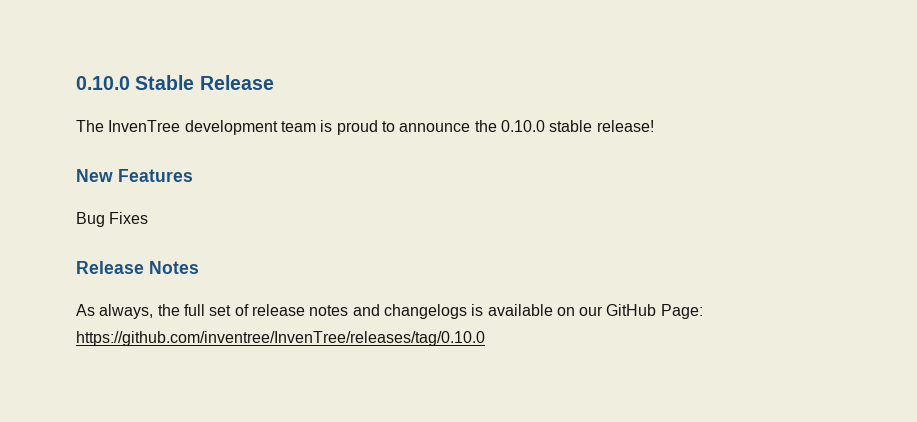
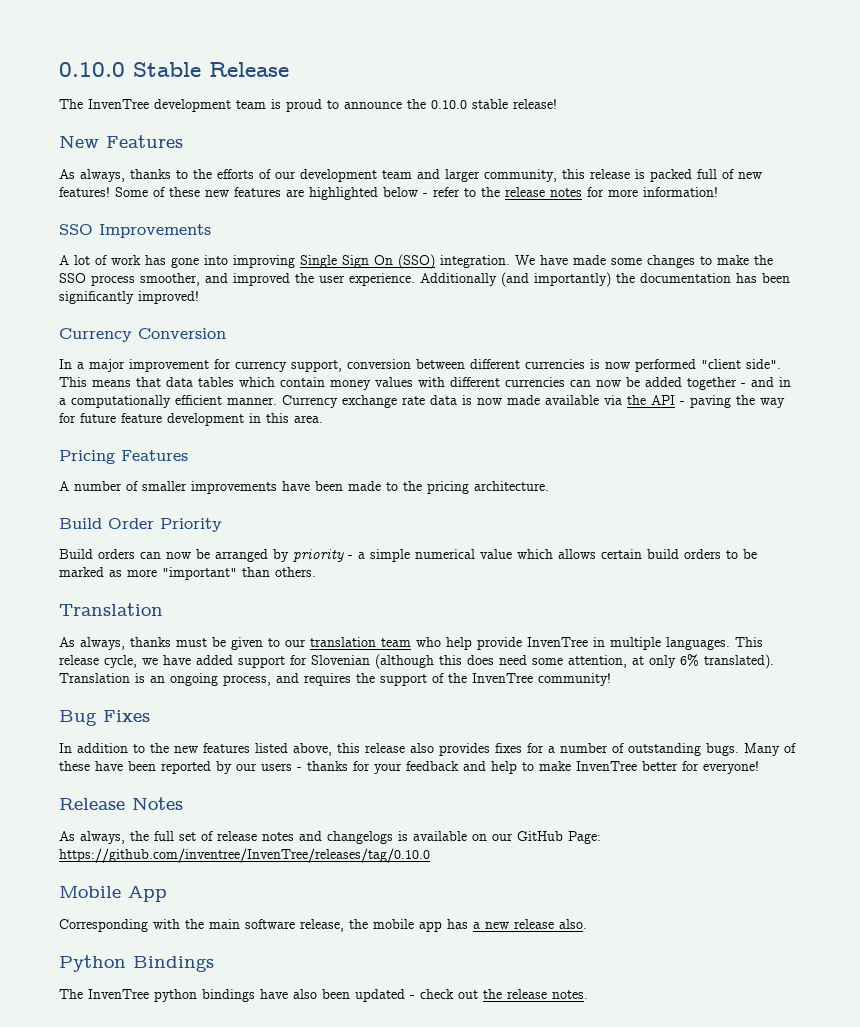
+ As always, thanks to the efforts of our development team and larger community, this release is packed full of new features! Some of these new features are highlighted below - refer to the release notes for more information!
+ SSO Improvements
+ A lot of work has gone into improving Single Sign On (SSO) integration. We have made some changes to make the SSO process smoother, and improved the user experience. Additionally (and importantly) the documentation has been significantly improved!
+ Currency Conversion
+ In a major improvement for currency support, conversion between different currencies is now performed "client side". This means that data tables which contain money values with different currencies can now be added together - and in a computationally efficient manner. Currency exchange rate data is now made available via the API - paving the way for future feature development in this area.
+ Pricing Features
+ A number of smaller improvements have been made to the pricing architecture.
+ Build Order Priority
+ Build orders can now be arranged by priority - a simple numerical value which allows certain build orders to be marked as more "important" than others.
+ Translation
+ As always, thanks must be given to our translation team who help provide InvenTree in multiple languages. This release cycle, we have added support for Slovenian (although this does need some attention, at only 6% translated). Translation is an ongoing process, and requires the support of the InvenTree community!
  Bug Fixes
+ In addition to the new features listed above, this release also provides fixes for a number of outstanding bugs. Many of these have been reported by our users - thanks for your feedback and help to make InvenTree better for everyone!
+ Mobile App
+ Corresponding with the main software release, the mobile app has a new release also.
+ Python Bindings
+ The InvenTree python bindings have also been updated - check out the release notes.

